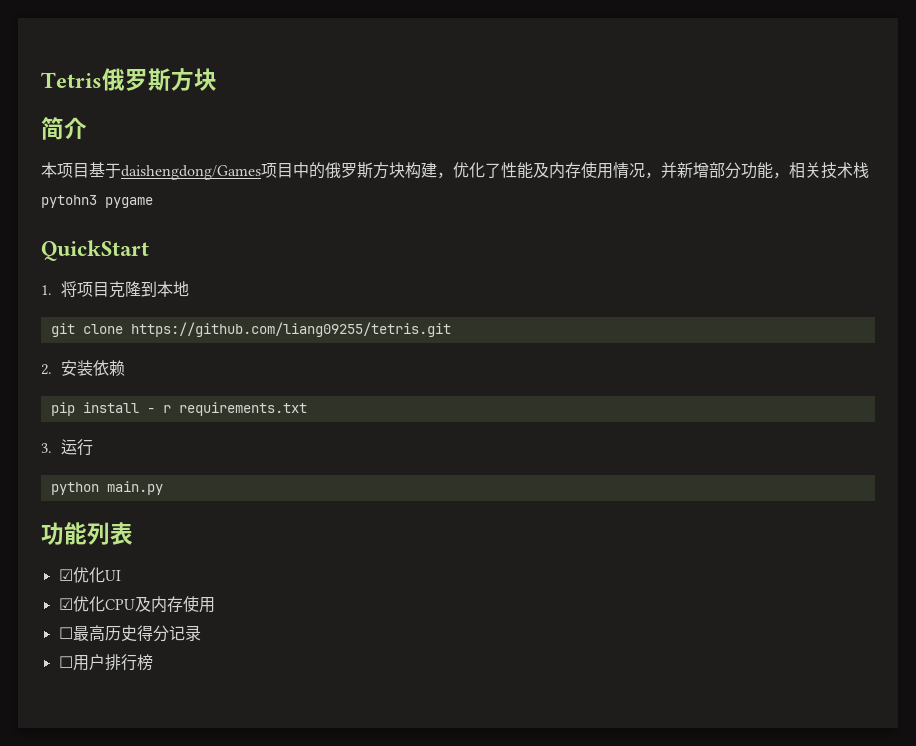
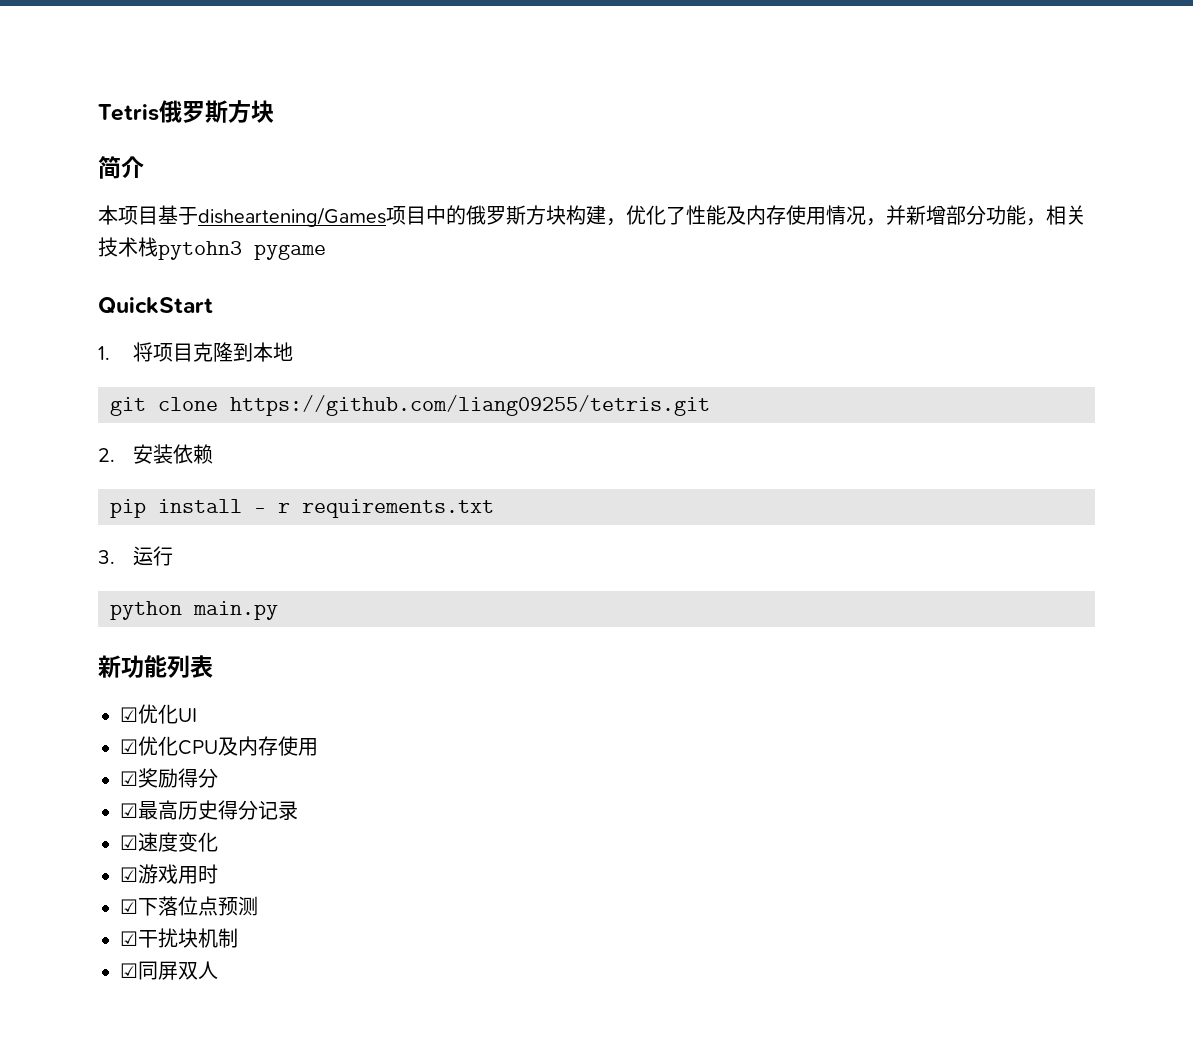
- 本项目基于daishengdong/Games项目中的俄罗斯方块构建，优化了性能及内存使用情况，并新增部分功能，相关技术栈pytohn3 pygame
+ 本项目基于disheartening/Games项目中的俄罗斯方块构建，优化了性能及内存使用情况，并新增部分功能，相关技术栈pytohn3 pygame
- 功能列表
+ 新功能列表
- ☐最高历史得分记录
+ ☑奖励得分
+ ☑最高历史得分记录
- ☐用户排行榜
+ ☑速度变化
+ ☑游戏用时
+ ☑下落位点预测
+ ☑干扰块机制
+ ☑同屏双人

